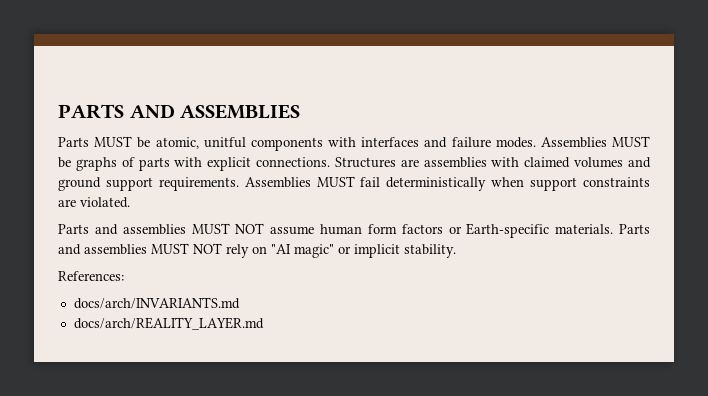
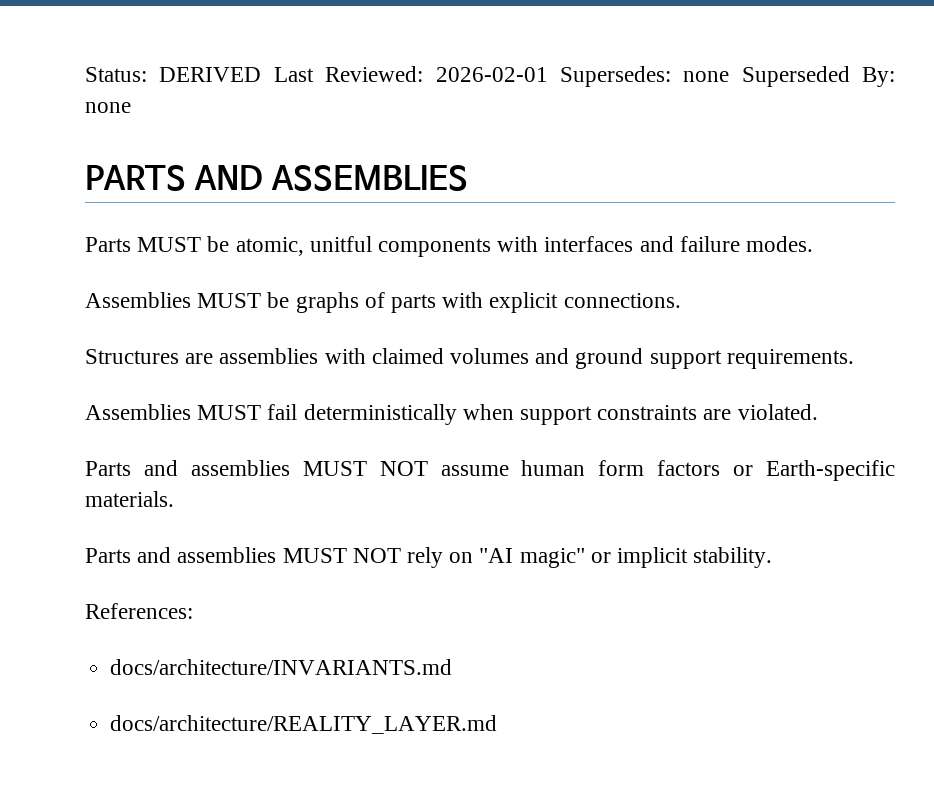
+ Status: DERIVED Last Reviewed: 2026-02-01 Supersedes: none Superseded By: none
- Parts MUST be atomic, unitful components with interfaces and failure modes. Assemblies MUST be graphs of parts with explicit connections. Structures are assemblies with claimed volumes and ground support requirements. Assemblies MUST fail deterministically when support constraints are violated.
+ Parts MUST be atomic, unitful components with interfaces and failure modes.
+ Assemblies MUST be graphs of parts with explicit connections.
+ Structures are assemblies with claimed volumes and ground support requirements.
+ Assemblies MUST fail deterministically when support constraints are violated.
- Parts and assemblies MUST NOT assume human form factors or Earth-specific materials. Parts and assemblies MUST NOT rely on "AI magic" or implicit stability.
+ Parts and assemblies MUST NOT assume human form factors or Earth-specific materials.
+ Parts and assemblies MUST NOT rely on "AI magic" or implicit stability.
- docs/arch/INVARIANTS.md
- docs/arch/REALITY_LAYER.md
+ docs/architecture/INVARIANTS.md
+ docs/architecture/REALITY_LAYER.md

